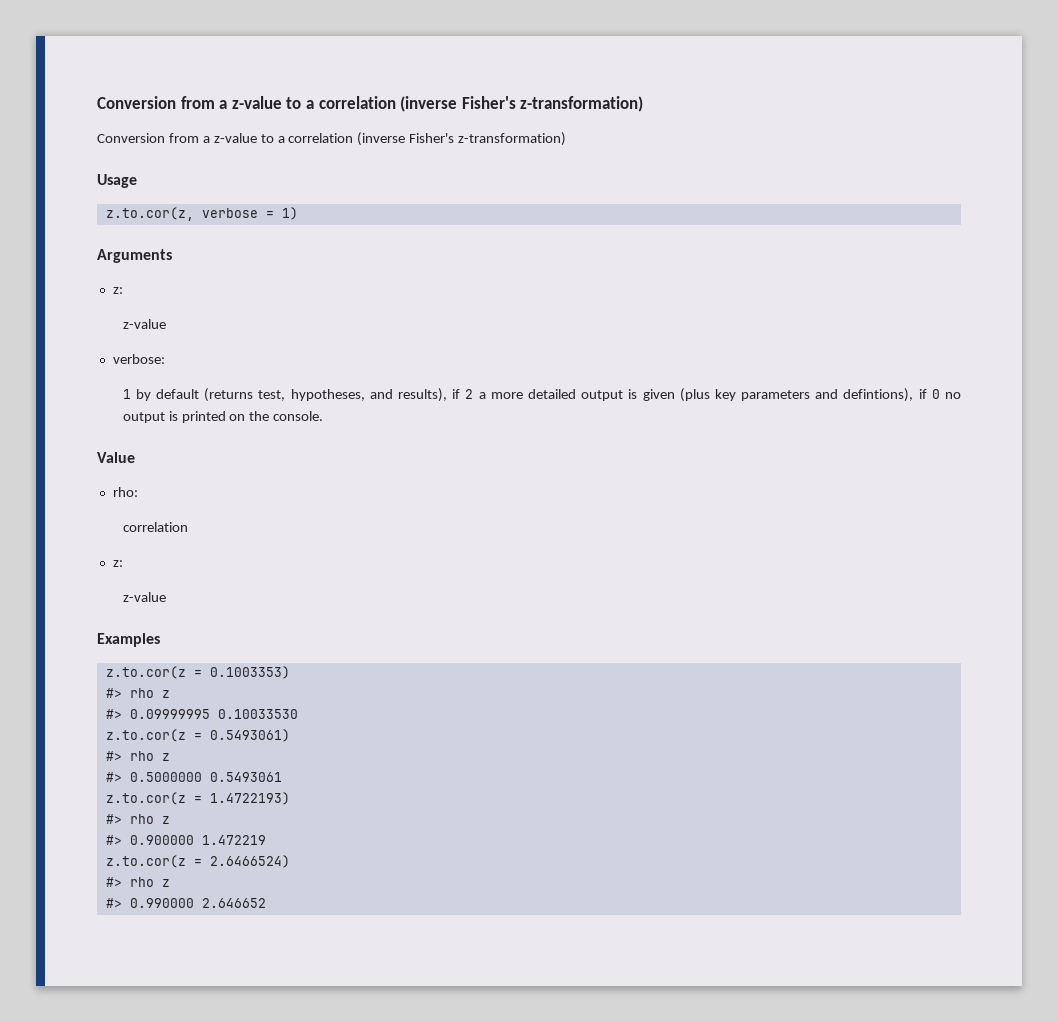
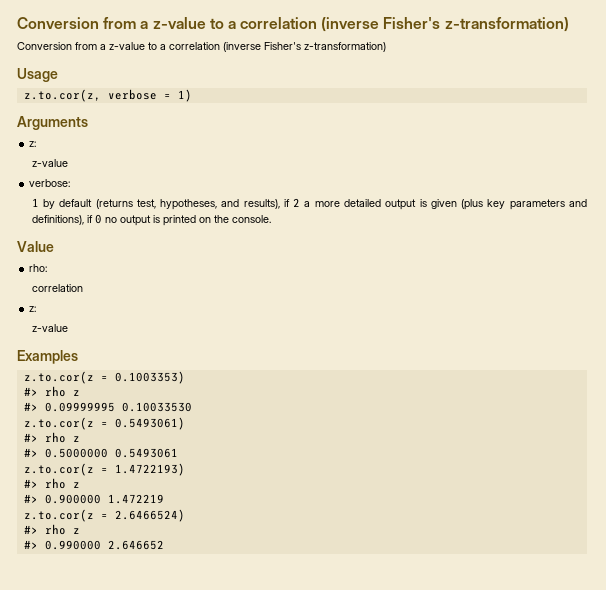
- 1 by default (returns test, hypotheses, and results), if 2 a more detailed output is given (plus key parameters and defintions), if 0 no output is printed on the console.
+ 1 by default (returns test, hypotheses, and results), if 2 a more detailed output is given (plus key parameters and definitions), if 0 no output is printed on the console.

